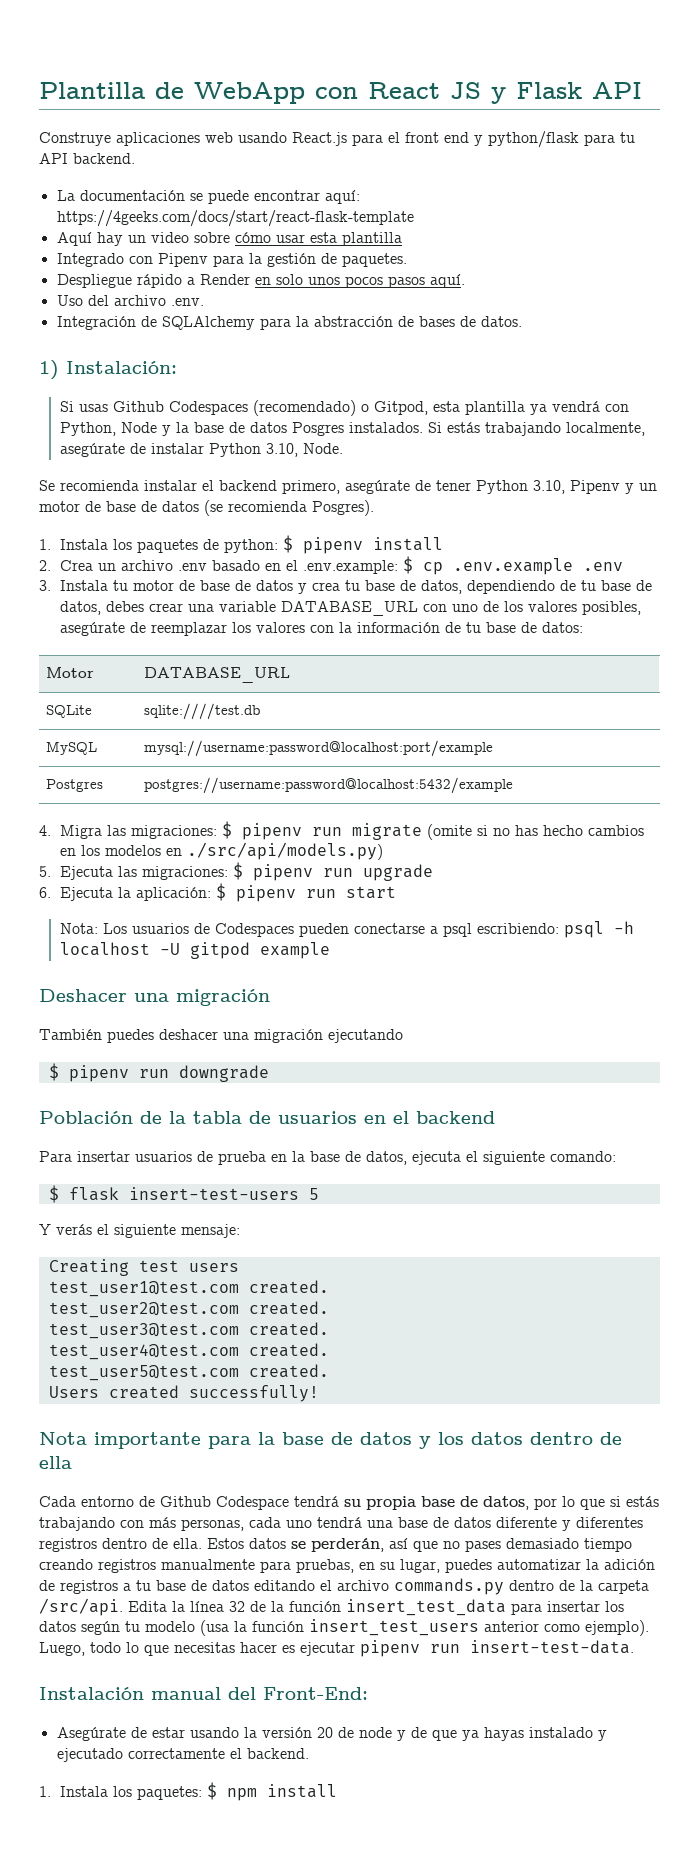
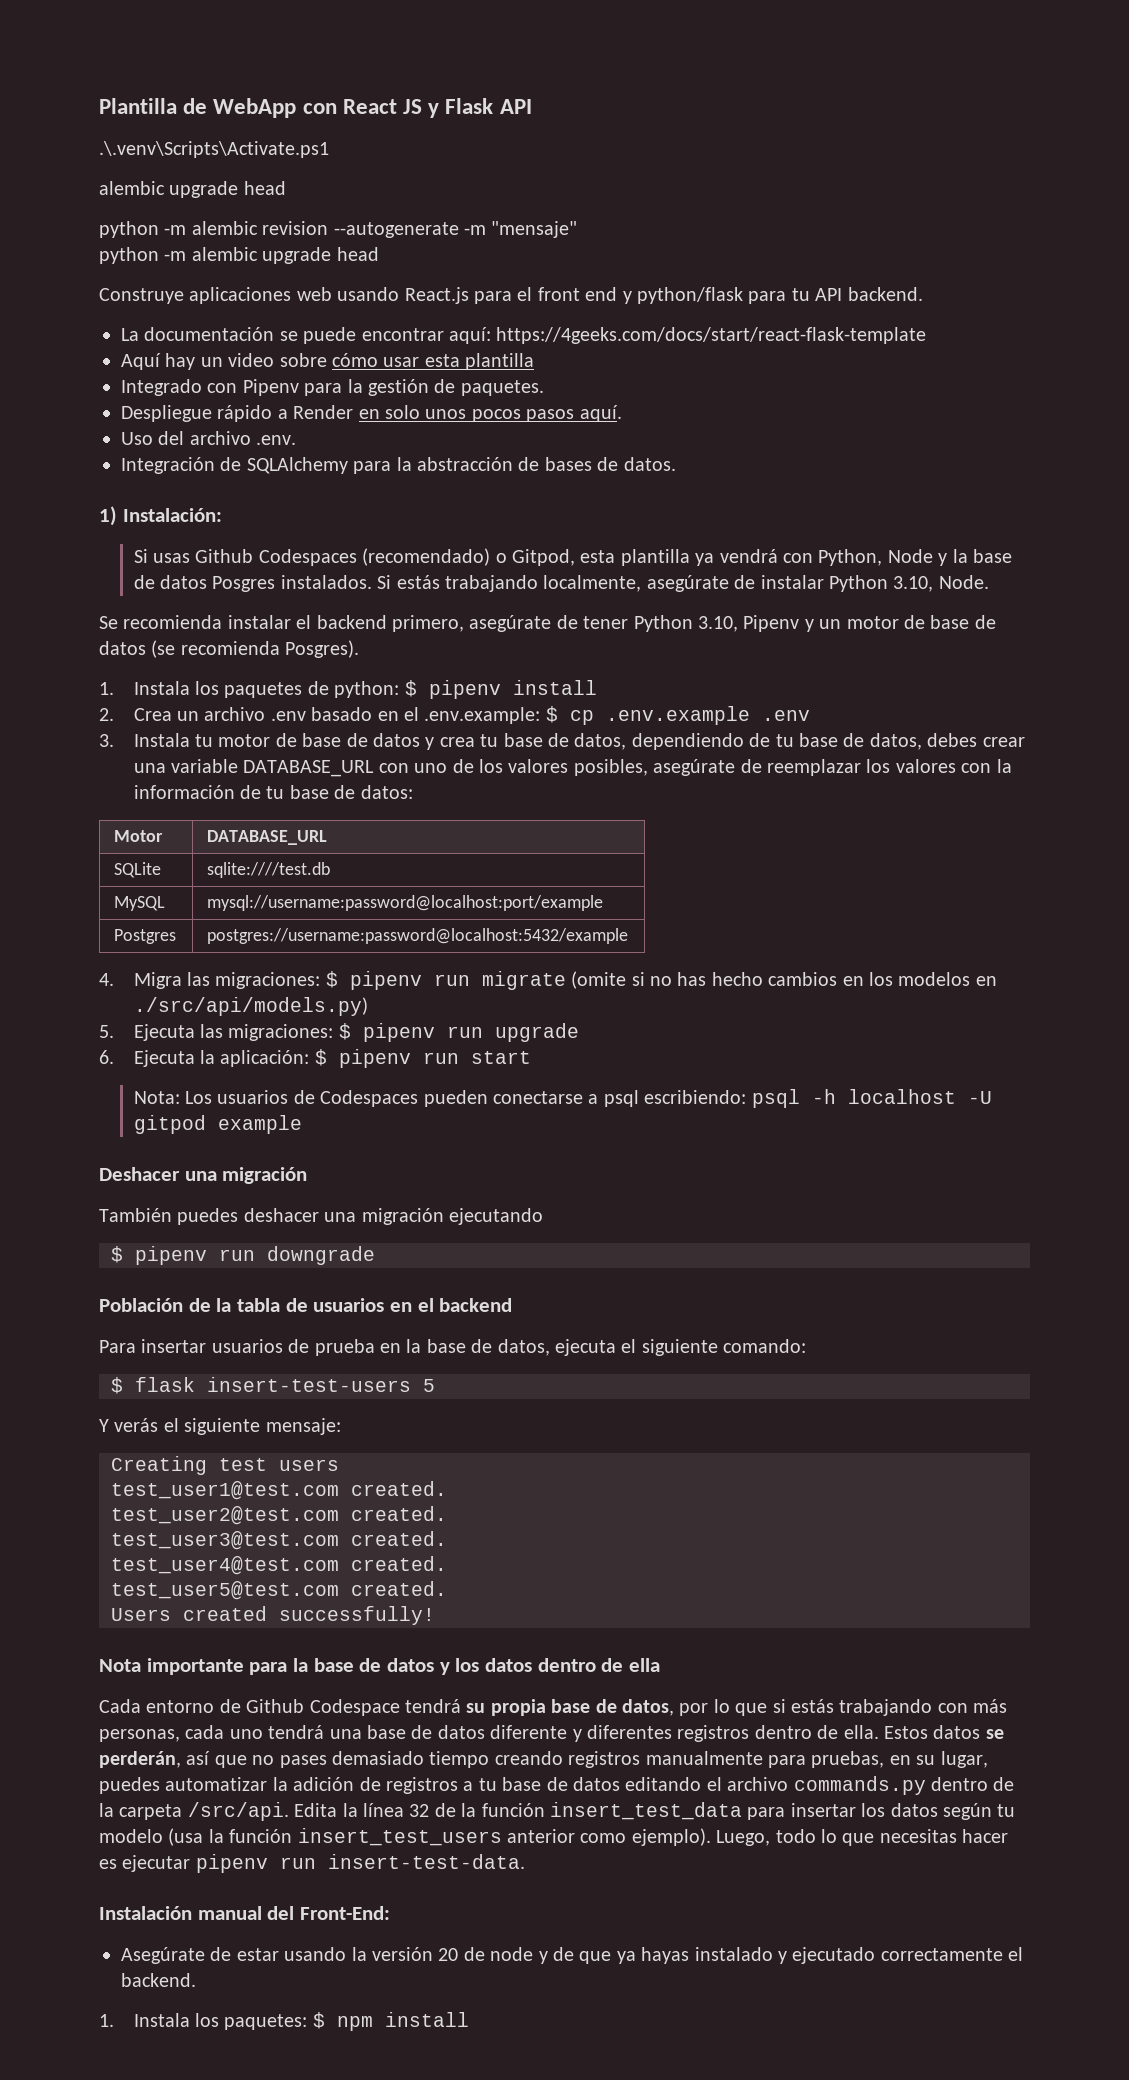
+ .\.venv\Scripts\Activate.ps1
+ alembic upgrade head
+ python -m alembic revision --autogenerate -m "mensaje"
+ python -m alembic upgrade head

